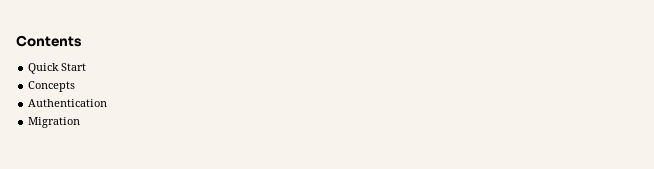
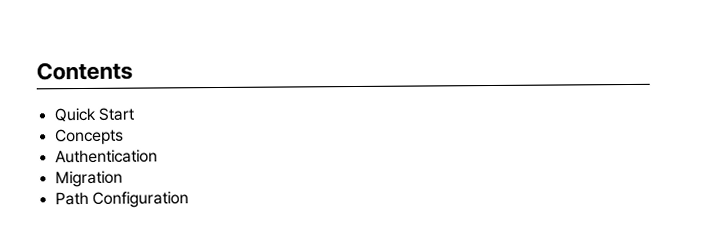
+ Path Configuration

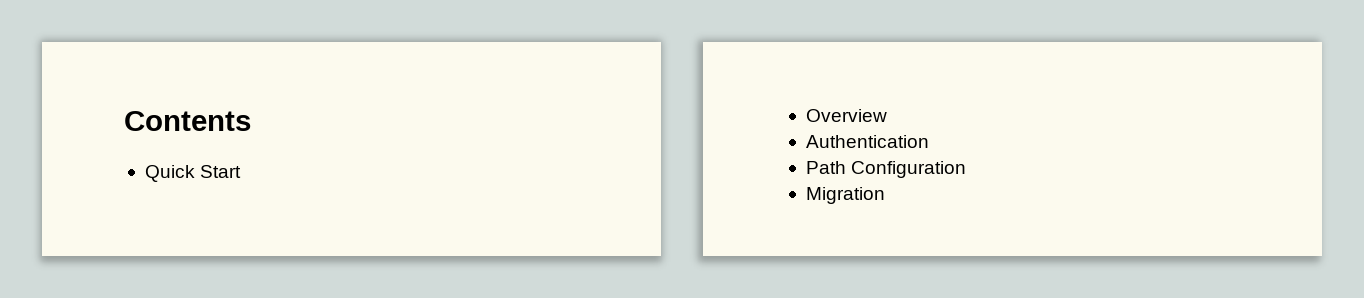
- Concepts
+ Overview
- Migration
+ Migration

